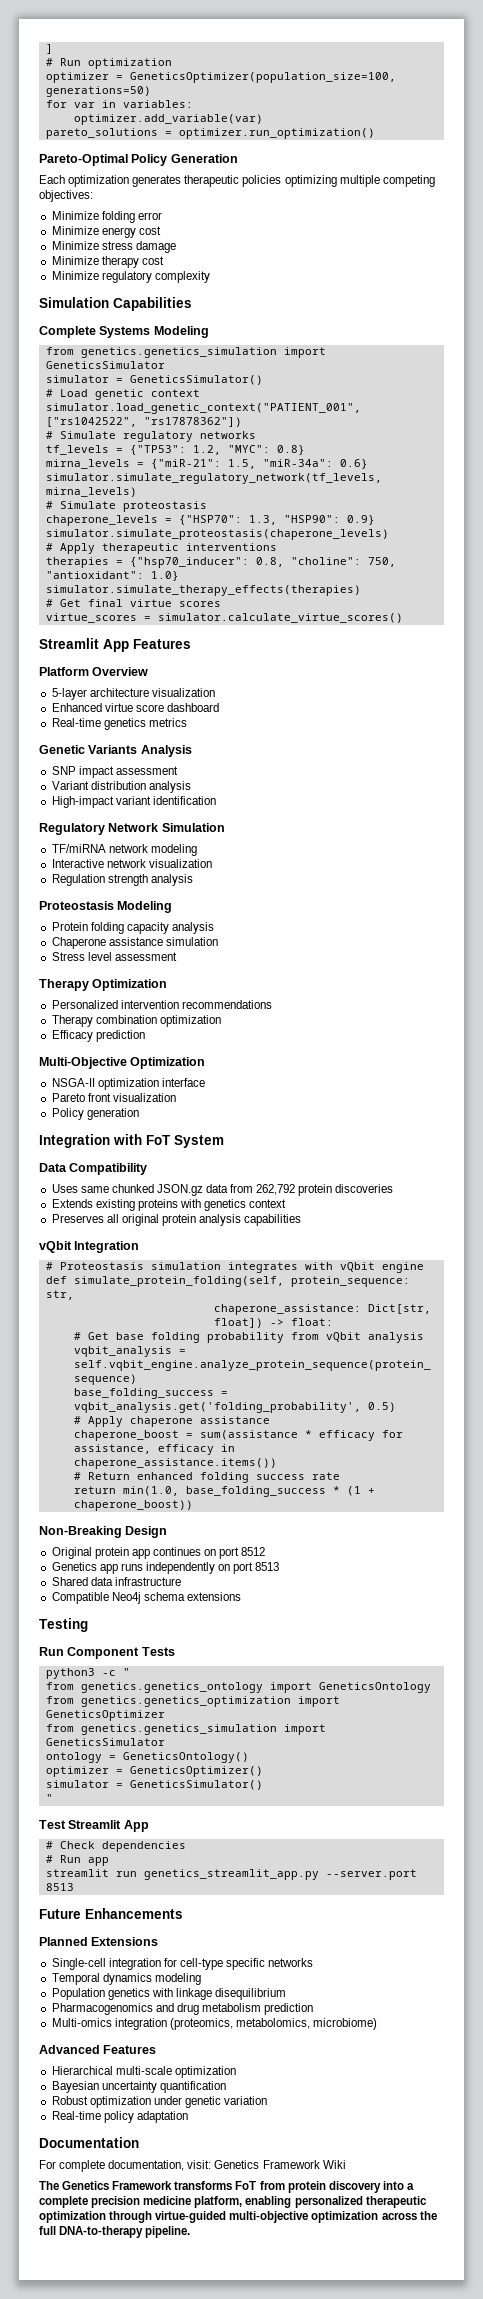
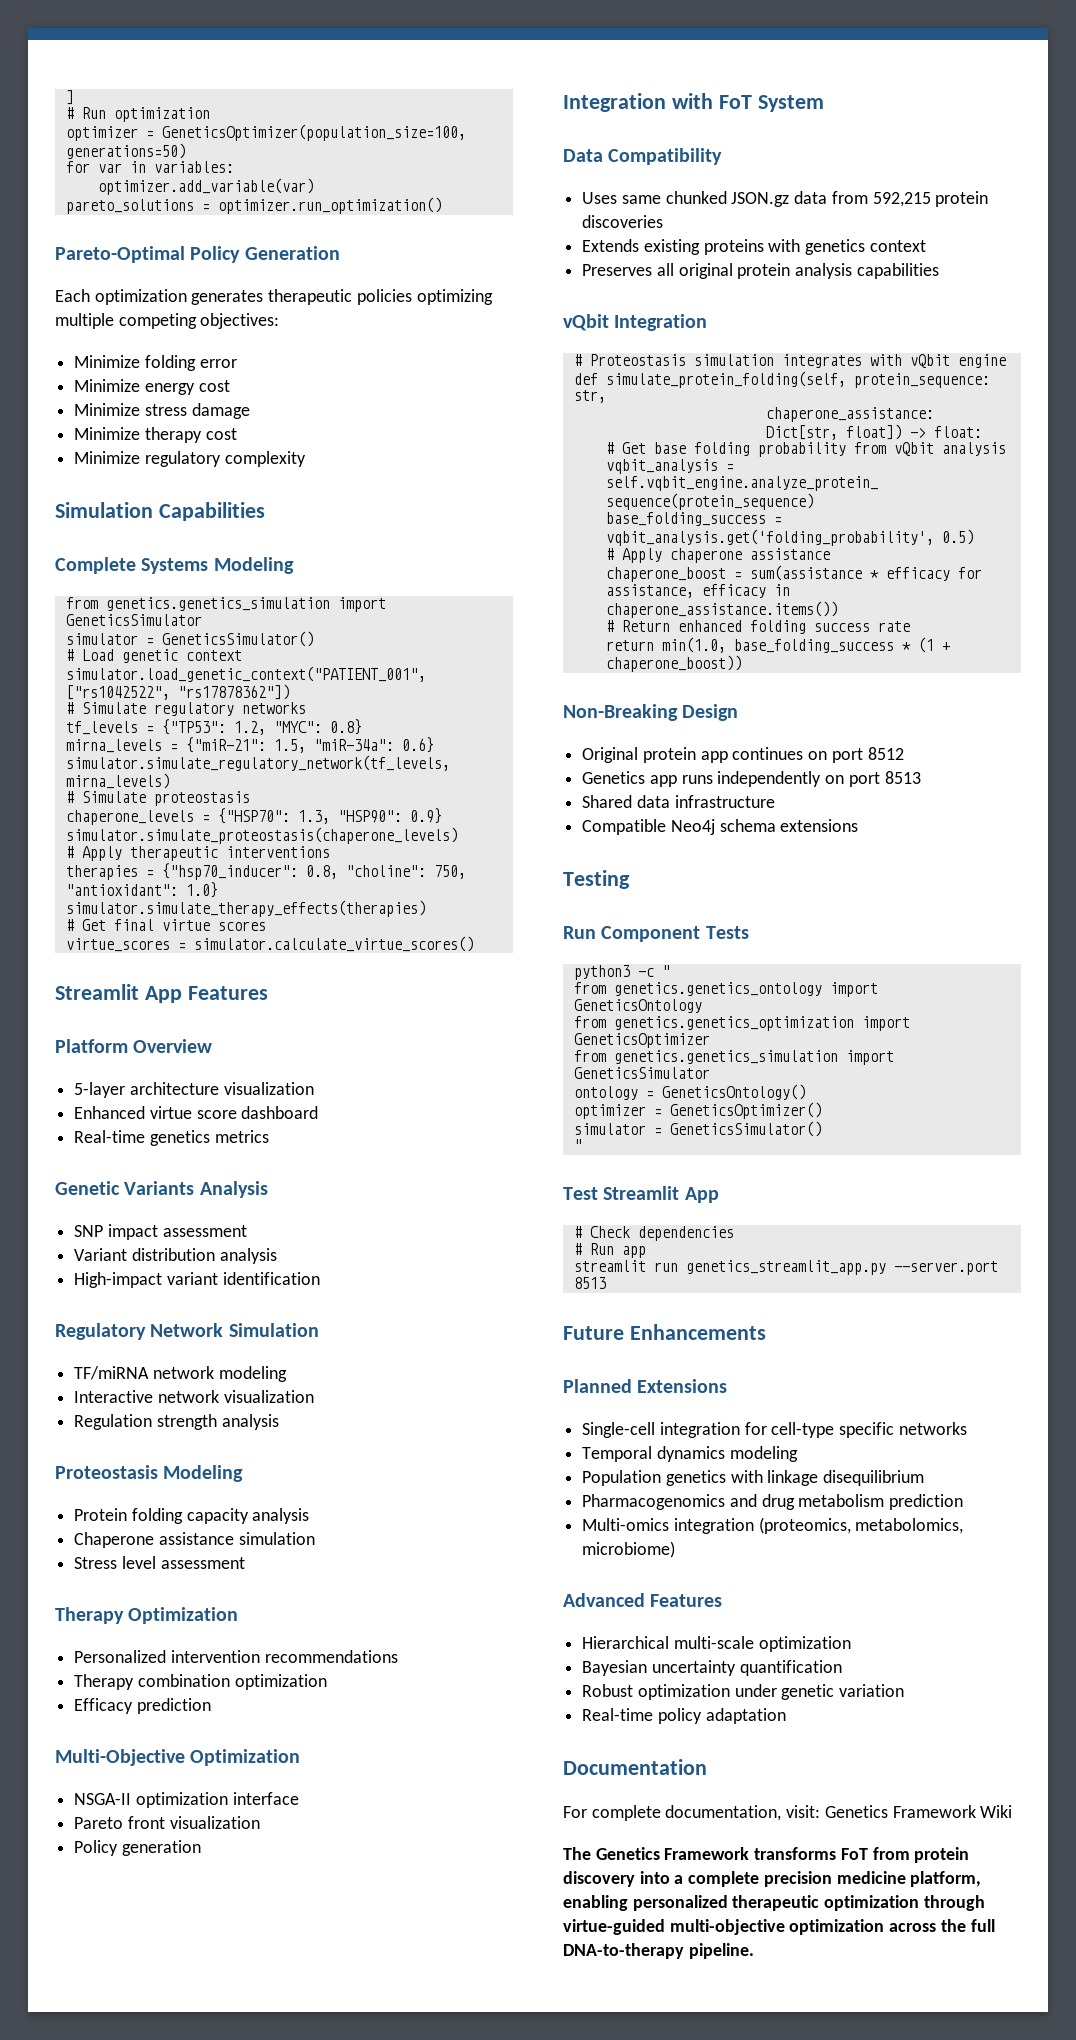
- Uses same chunked JSON.gz data from 262,792 protein discoveries
+ Uses same chunked JSON.gz data from 592,215 protein discoveries

